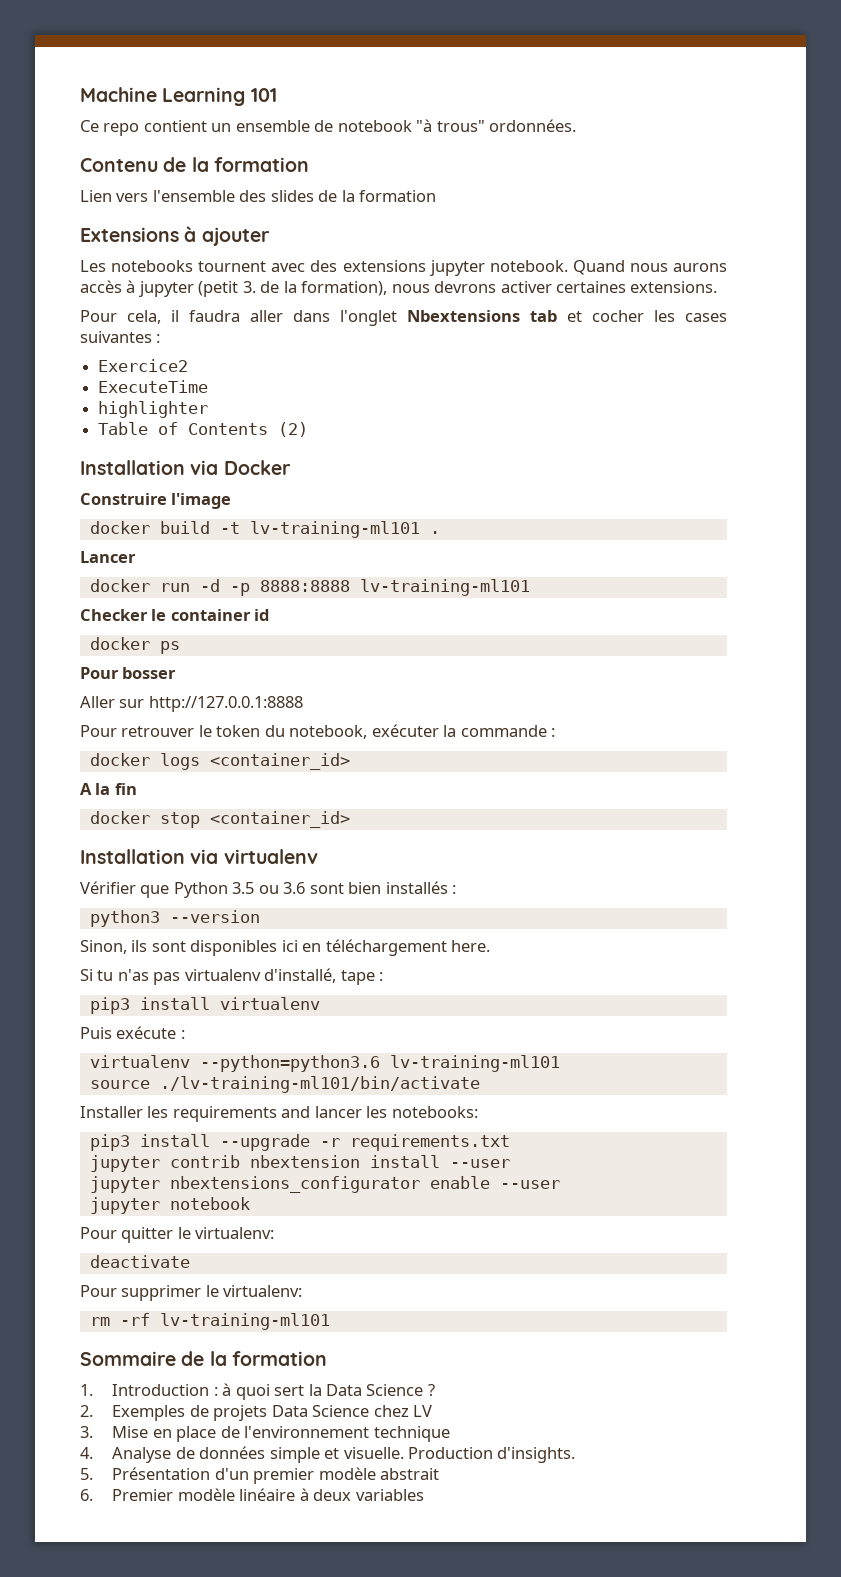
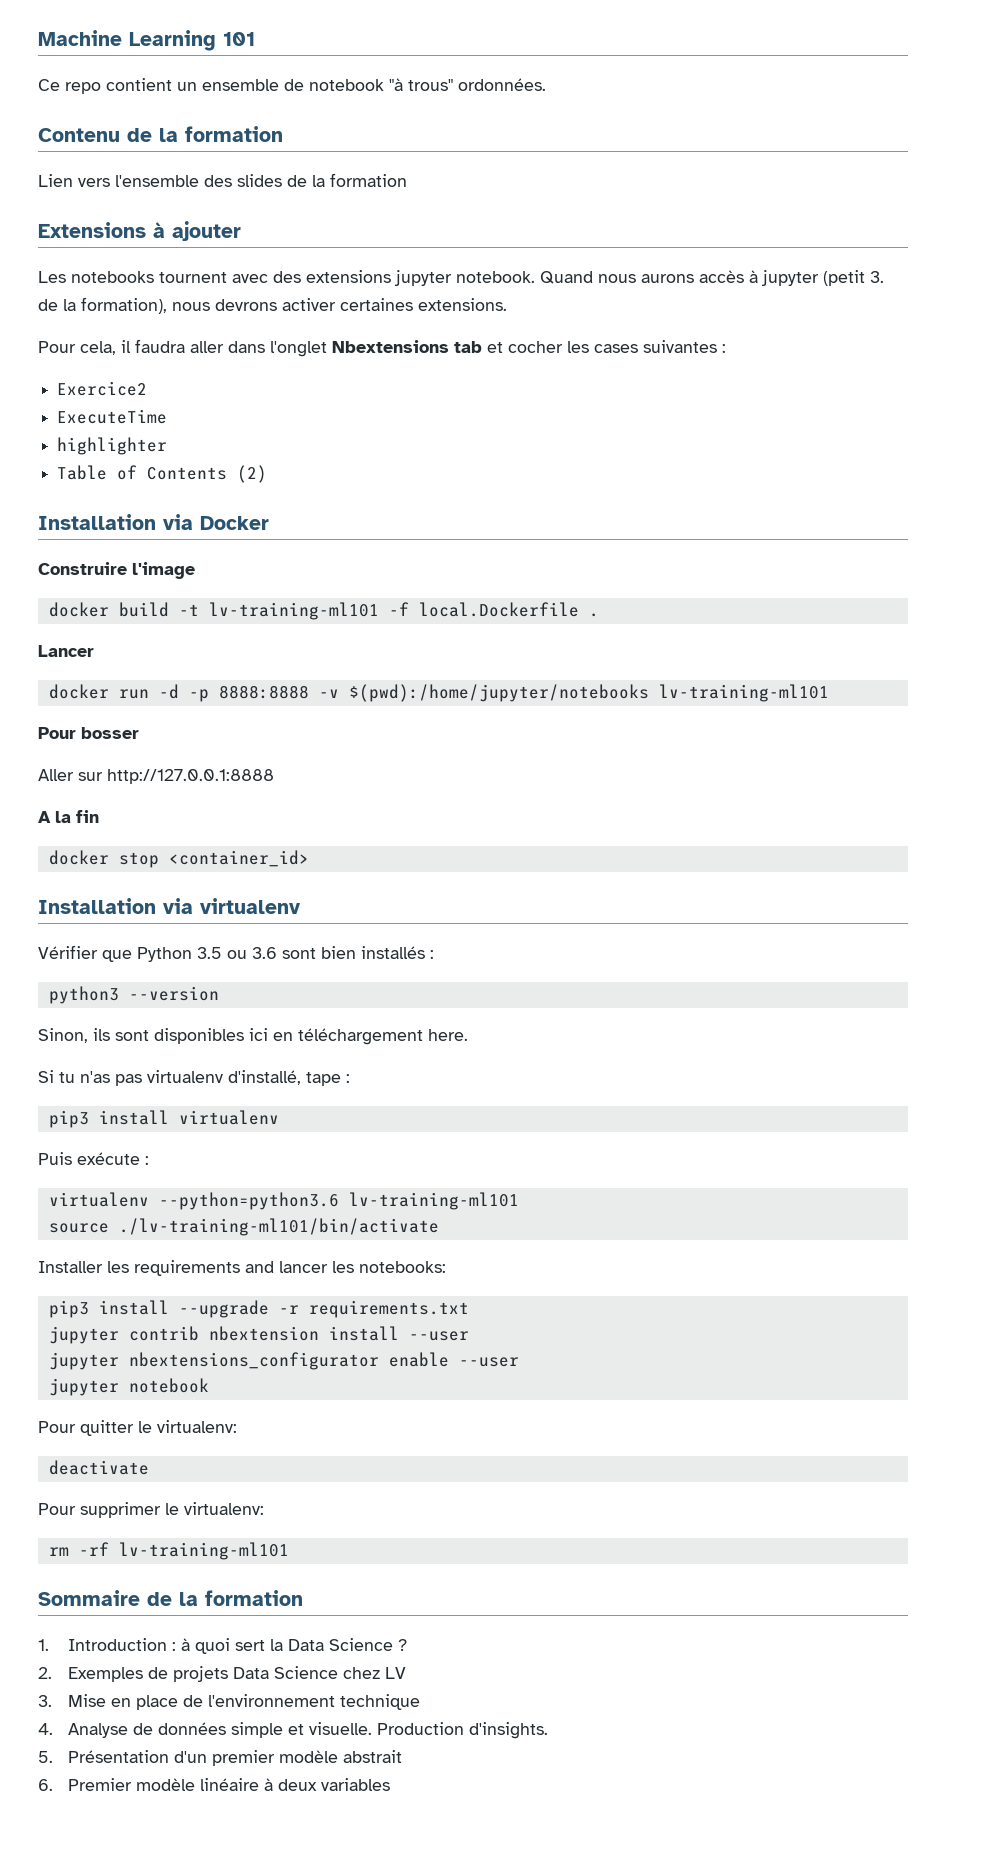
- docker build -t lv-training-ml101 .
+ docker build -t lv-training-ml101 -f local.Dockerfile .
- docker run -d -p 8888:8888 lv-training-ml101
- Checker le container id
- docker ps
+ docker run -d -p 8888:8888 -v $(pwd):/home/jupyter/notebooks lv-training-ml101
- Pour retrouver le token du notebook, exécuter la commande :
- docker logs <container_id>

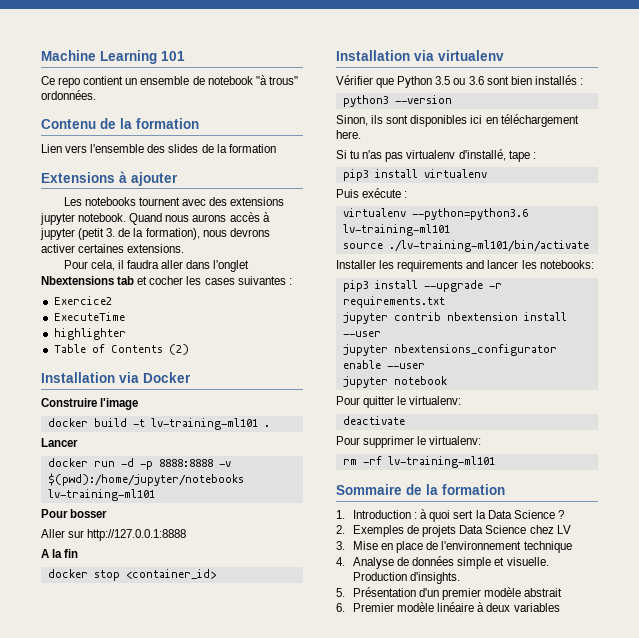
- docker build -t lv-training-ml101 -f local.Dockerfile .
+ docker build -t lv-training-ml101 .

